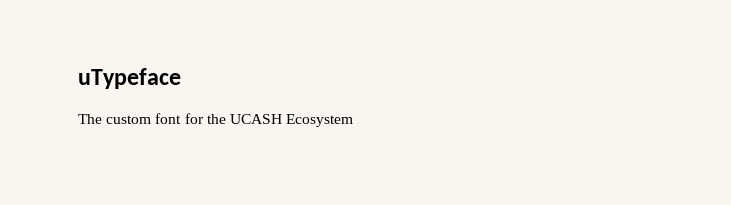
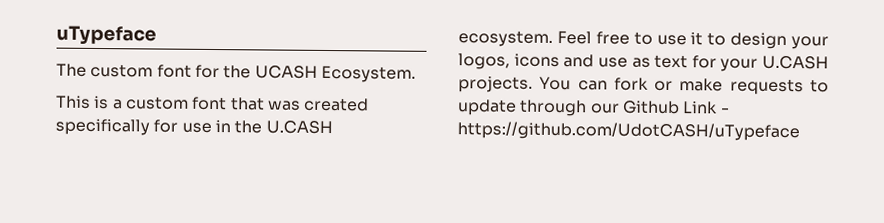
- The custom font for the UCASH Ecosystem
+ The custom font for the UCASH Ecosystem.
+ This is a custom font that was created specifically for use in the U.CASH ecosystem. Feel free to use it to design your logos, icons and use as text for your U.CASH projects. You can fork or make requests to update through our Github Link - https://github.com/UdotCASH/uTypeface

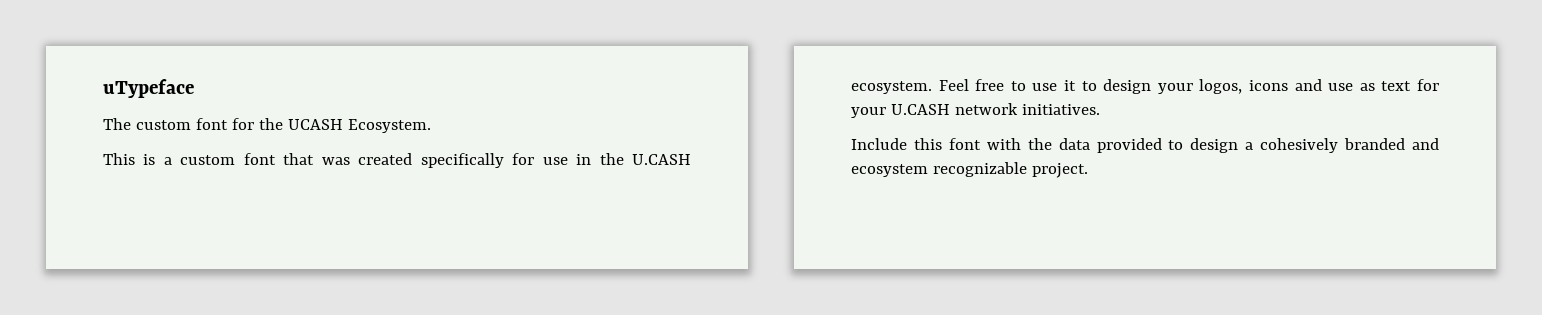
- Feel free to use it to design your logos, icons and use as text for your U.CASH projects. You can fork or make requests to update through our Github Link - https://github.com/UdotCASH/uTypeface
+ Feel free to use it to design your logos, icons and use as text for your U.CASH network initiatives.
+ Include this font with the data provided to design a cohesively branded and ecosystem recognizable project.

